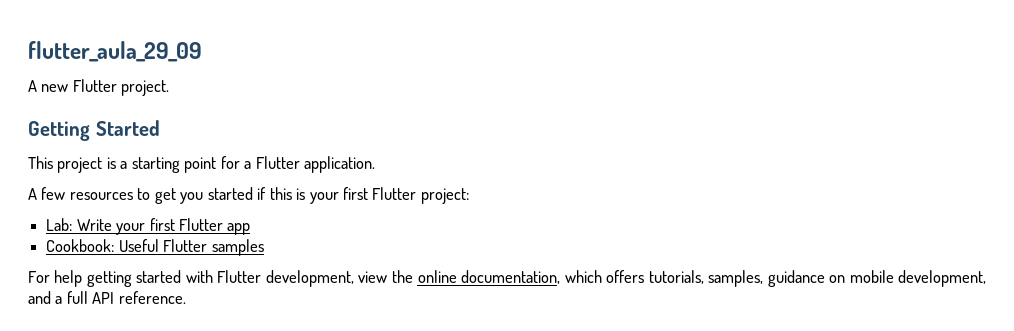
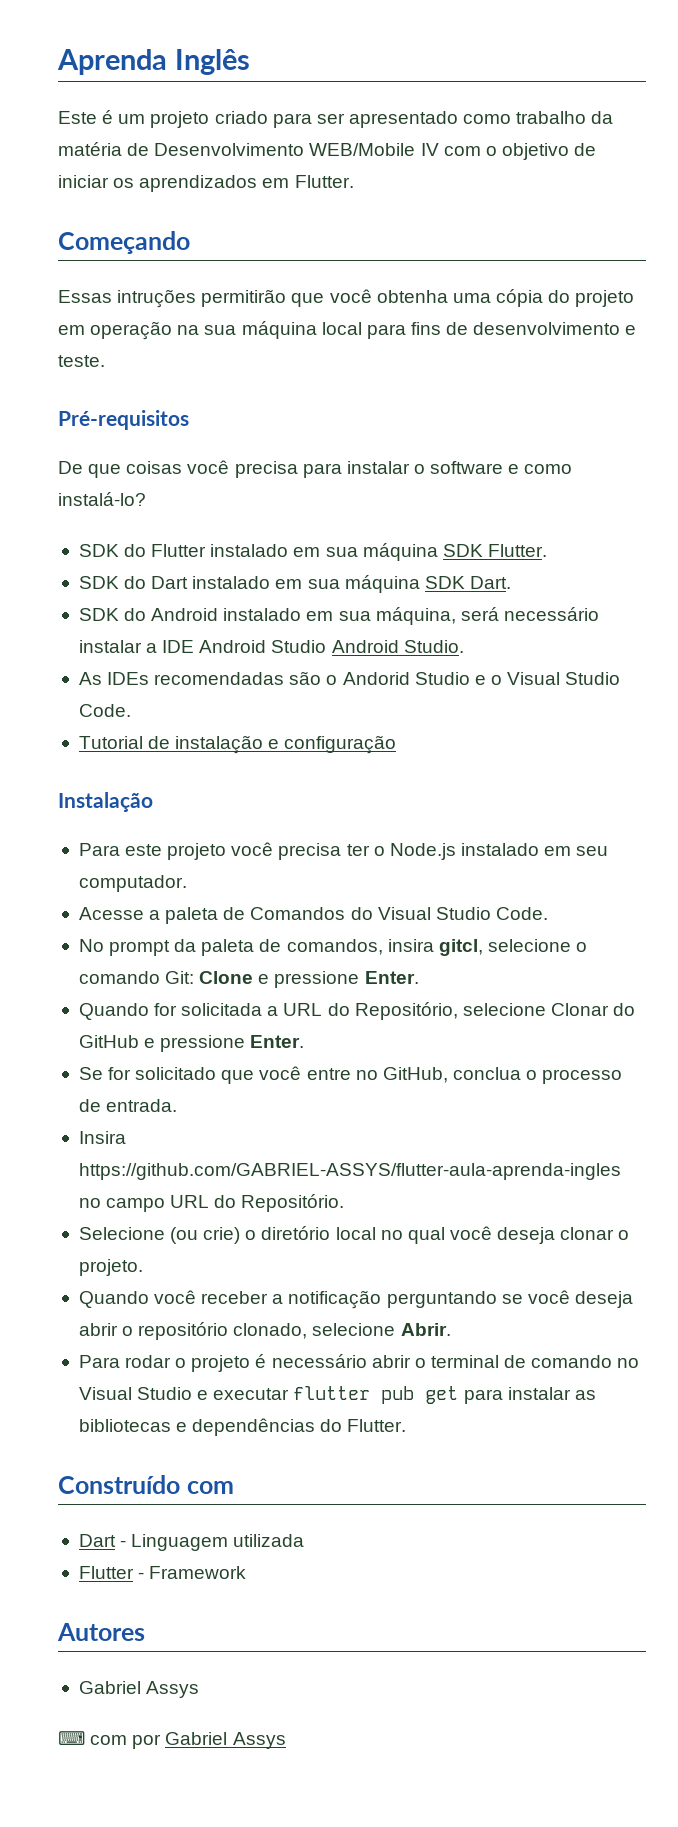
- flutter_aula_29_09
- A new Flutter project.
- Getting Started
- This project is a starting point for a Flutter application.
- A few resources to get you started if this is your first Flutter project:
- Lab: Write your first Flutter app
- Cookbook: Useful Flutter samples
- For help getting started with Flutter development, view the online documentation, which offers tutorials, samples, guidance on mobile development, and a full API reference.
+ Aprenda Inglês
+ Este é um projeto criado para ser apresentado como trabalho da matéria de Desenvolvimento WEB/Mobile IV com o objetivo de iniciar os aprendizados em Flutter.
+ Começando
+ Essas intruções permitirão que você obtenha uma cópia do projeto em operação na sua máquina local para fins de desenvolvimento e teste.
+ Pré-requisitos
+ De que coisas você precisa para instalar o software e como instalá-lo?
+ SDK do Flutter instalado em sua máquina SDK Flutter.
+ SDK do Dart instalado em sua máquina SDK Dart.
+ SDK do Android instalado em sua máquina, será necessário instalar a IDE Android Studio Android Studio.
+ As IDEs recomendadas são o Andorid Studio e o Visual Studio Code.
+ Tutorial de instalação e configuração
+ Instalação
+ Para este projeto você precisa ter o Node.js instalado em seu computador.
+ Acesse a paleta de Comandos do Visual Studio Code.
+ No prompt da paleta de comandos, insira gitcl, selecione o comando Git: Clone e pressione Enter.
+ Quando for solicitada a URL do Repositório, selecione Clonar do GitHub e pressione Enter.
+ Se for solicitado que você entre no GitHub, conclua o processo de entrada.
+ Insira https://github.com/GABRIEL-ASSYS/flutter-aula-aprenda-ingles no campo URL do Repositório.
+ Selecione (ou crie) o diretório local no qual você deseja clonar o projeto.
+ Quando você receber a notificação perguntando se você deseja abrir o repositório clonado, selecione Abrir.
+ Para rodar o projeto é necessário abrir o terminal de comando no Visual Studio e executar flutter pub get para instalar as bibliotecas e dependências do Flutter.
+ Construído com
+ Dart - Linguagem utilizada
+ Flutter - Framework
+ Autores
+ Gabriel Assys
+ ⌨ com por Gabriel Assys

